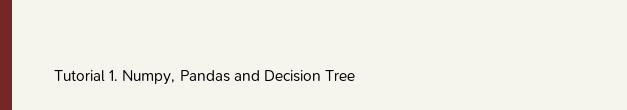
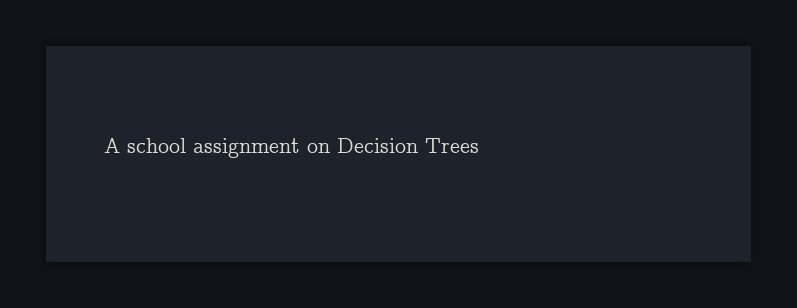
- Tutorial 1. Numpy, Pandas and Decision Tree
+ A school assignment on Decision Trees

